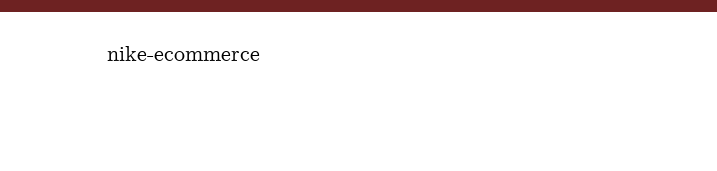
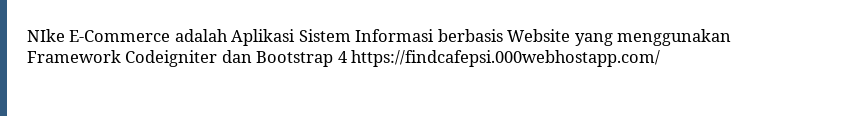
- nike-ecommerce
+ NIke E-Commerce adalah Aplikasi Sistem Informasi berbasis Website yang menggunakan Framework Codeigniter dan Bootstrap 4 https://findcafepsi.000webhostapp.com/

